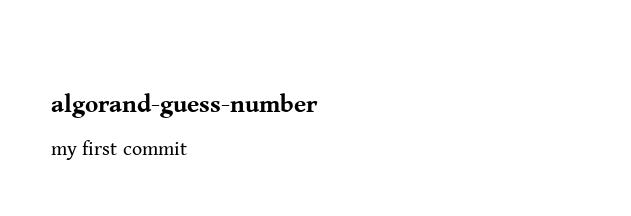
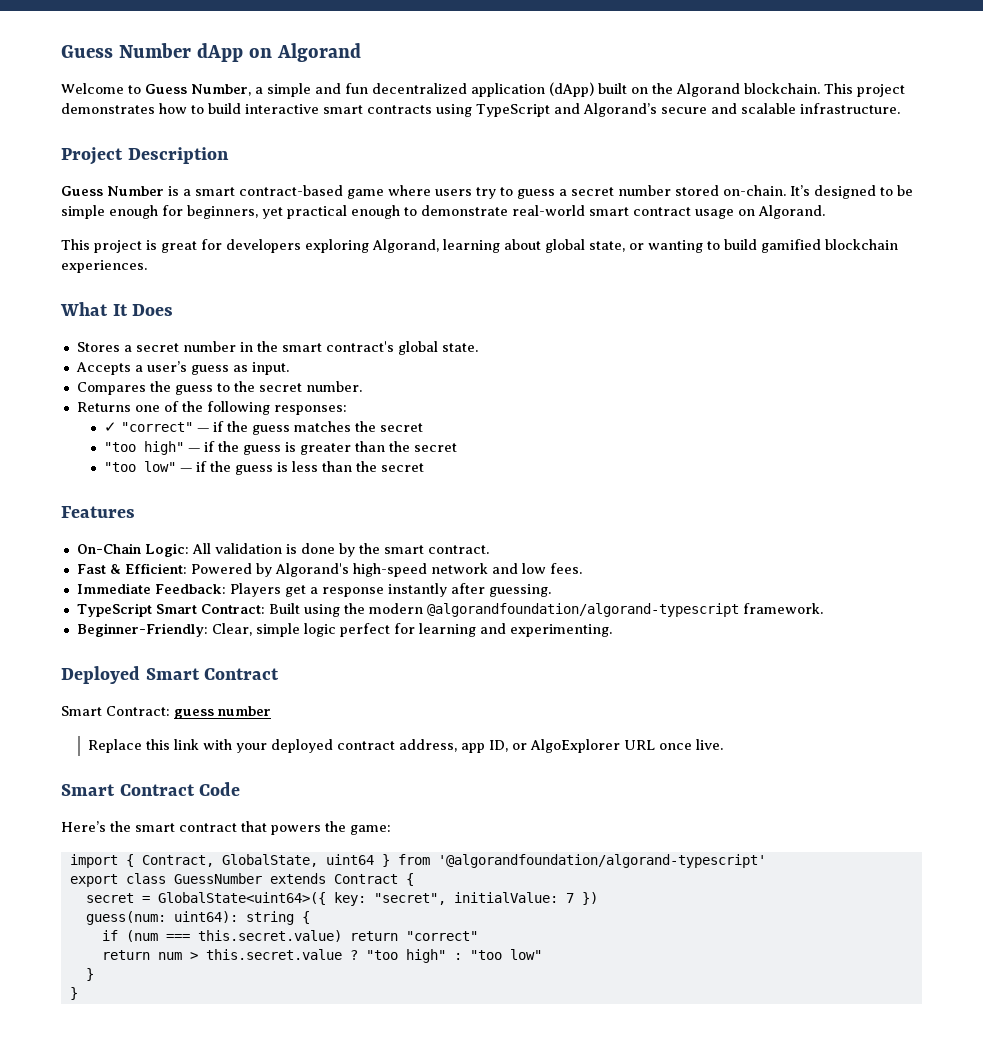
- algorand-guess-number
- my first commit
+ Guess Number dApp on Algorand
+ Welcome to Guess Number, a simple and fun decentralized application (dApp) built on the Algorand blockchain. This project demonstrates how to build interactive smart contracts using TypeScript and Algorand’s secure and scalable infrastructure.
+ Project Description
+ Guess Number is a smart contract-based game where users try to guess a secret number stored on-chain. It’s designed to be simple enough for beginners, yet practical enough to demonstrate real-world smart contract usage on Algorand.
+ This project is great for developers exploring Algorand, learning about global state, or wanting to build gamified blockchain experiences.
+ What It Does
+ Stores a secret number in the smart contract's global state.
+ Accepts a user’s guess as input.
+ Compares the guess to the secret number.
+ Returns one of the following responses:
+ ✓ "correct" — if the guess matches the secret
+ "too high" — if the guess is greater than the secret
+ "too low" — if the guess is less than the secret
+ Features
+ On-Chain Logic: All validation is done by the smart contract.
+ Fast & Efficient: Powered by Algorand's high-speed network and low fees.
+ Immediate Feedback: Players get a response instantly after guessing.
+ TypeScript Smart Contract: Built using the modern @algorandfoundation/algorand-typescript framework.
+ Beginner-Friendly: Clear, simple logic perfect for learning and experimenting.
+ Deployed Smart Contract
+ Smart Contract: guess number
+ Replace this link with your deployed contract address, app ID, or AlgoExplorer URL once live.
+ Smart Contract Code
+ Here’s the smart contract that powers the game:
+ import { Contract, GlobalState, uint64 } from '@algorandfoundation/algorand-typescript'
+ export class GuessNumber extends Contract {
+ secret = GlobalState<uint64>({ key: "secret", initialValue: 7 })
+ guess(num: uint64): string {
+ if (num === this.secret.value) return "correct"
+ return num > this.secret.value ? "too high" : "too low"
+ }
+ }

